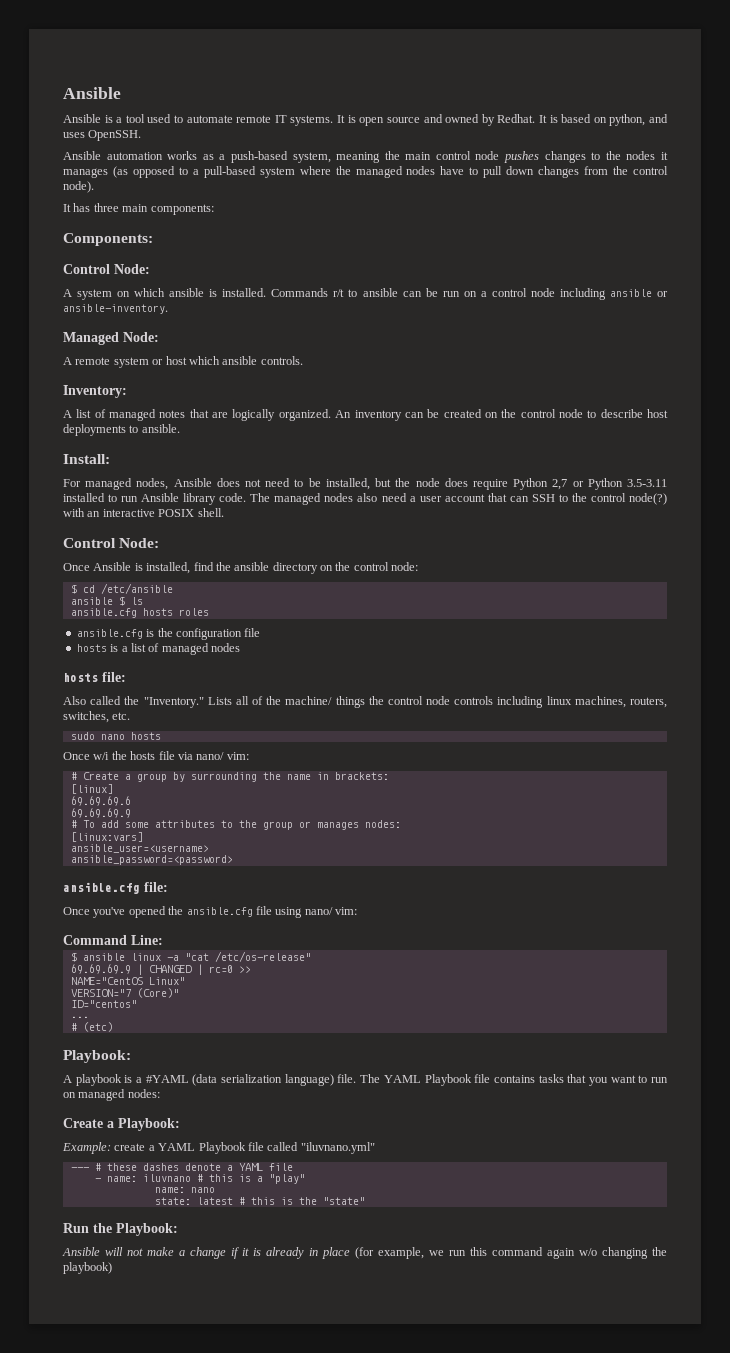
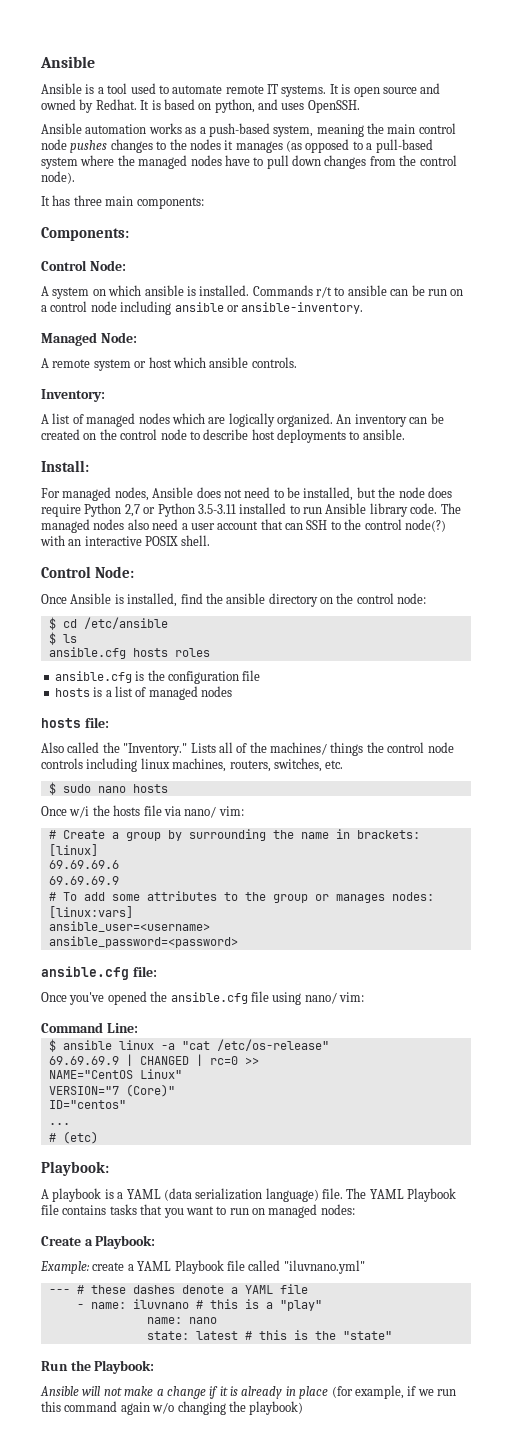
- A list of managed notes that are logically organized.
+ A list of managed nodes which are logically organized.
- ansible $ ls
+ $ ls
- Lists all of the machine/ things the control node controls including linux machines, routers, switches, etc.
+ Lists all of the machines/ things the control node controls including linux machines, routers, switches, etc.
- sudo nano hosts
+ $ sudo nano hosts
- A playbook is a #YAML (data serialization language) file.
+ A playbook is a YAML (data serialization language) file.
- Ansible will not make a change if it is already in place (for example, we run this command again w/o changing the playbook)
+ Ansible will not make a change if it is already in place (for example, if we run this command again w/o changing the playbook)

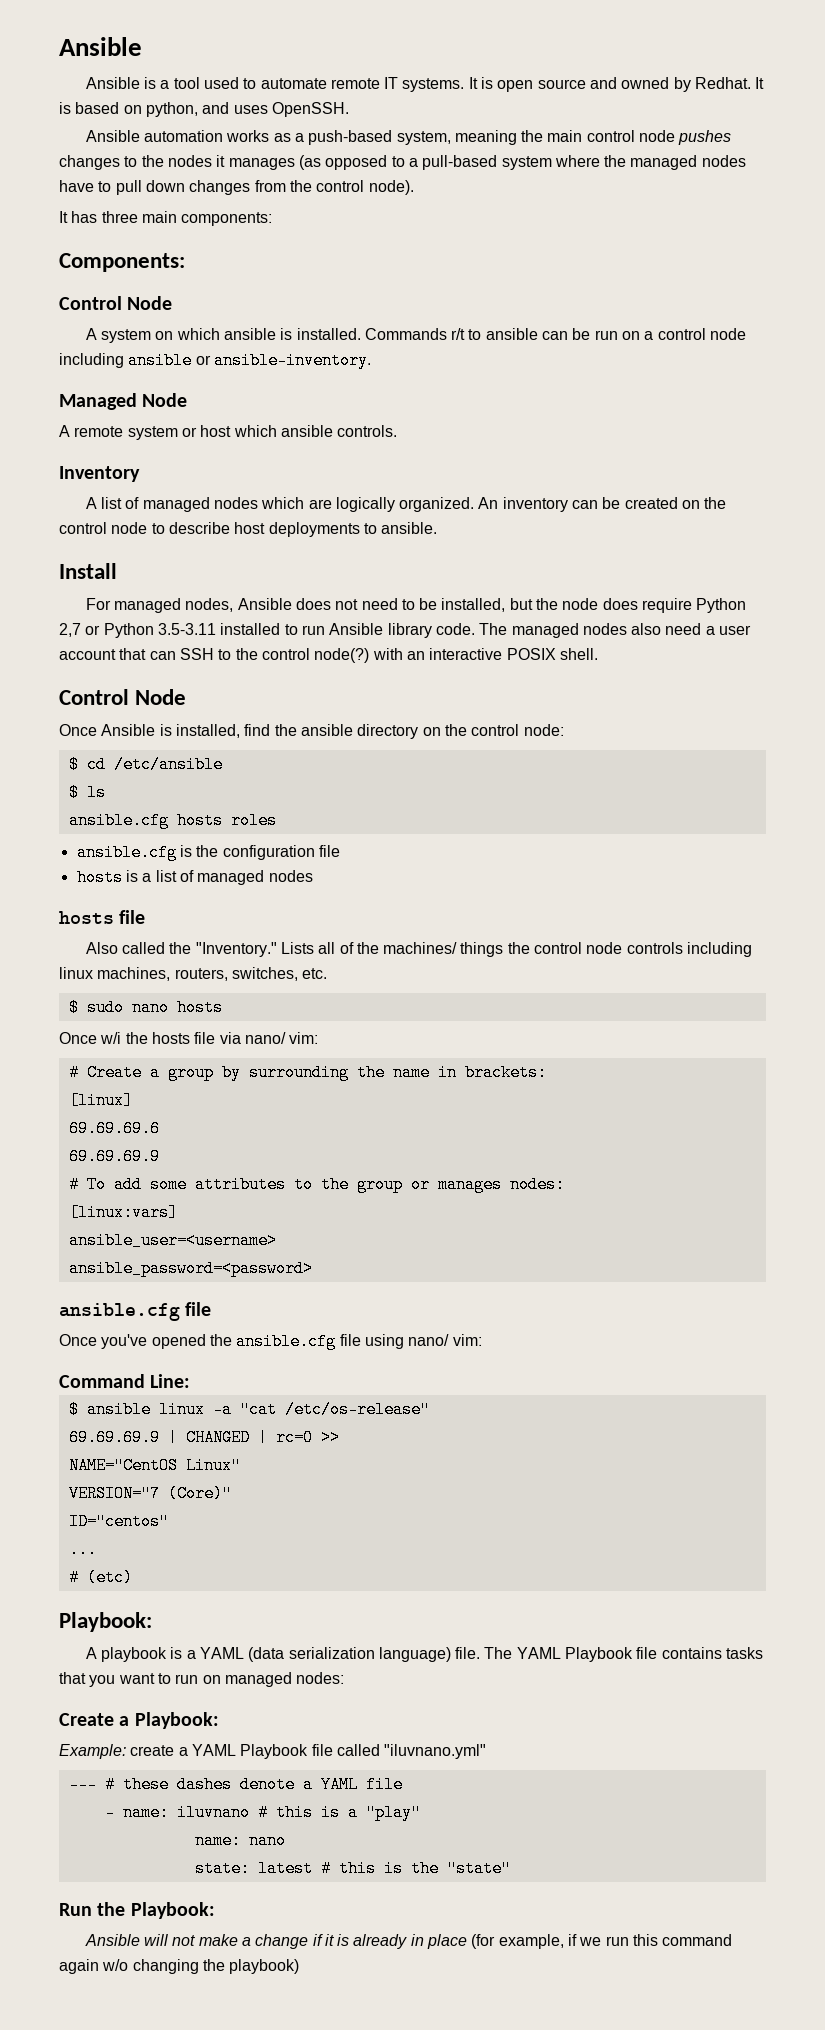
  Components:
- Control Node:
+ Control Node
- Managed Node:
+ Managed Node
- Inventory:
+ Inventory
- Install:
+ Install
  The managed nodes also need a user account that can SSH to the control node(?) with an interactive POSIX shell.
- Control Node:
+ Control Node
  hosts is a list of managed nodes
- hosts file:
+ hosts file
  ansible_password=<password>
- ansible.cfg file:
+ ansible.cfg file

